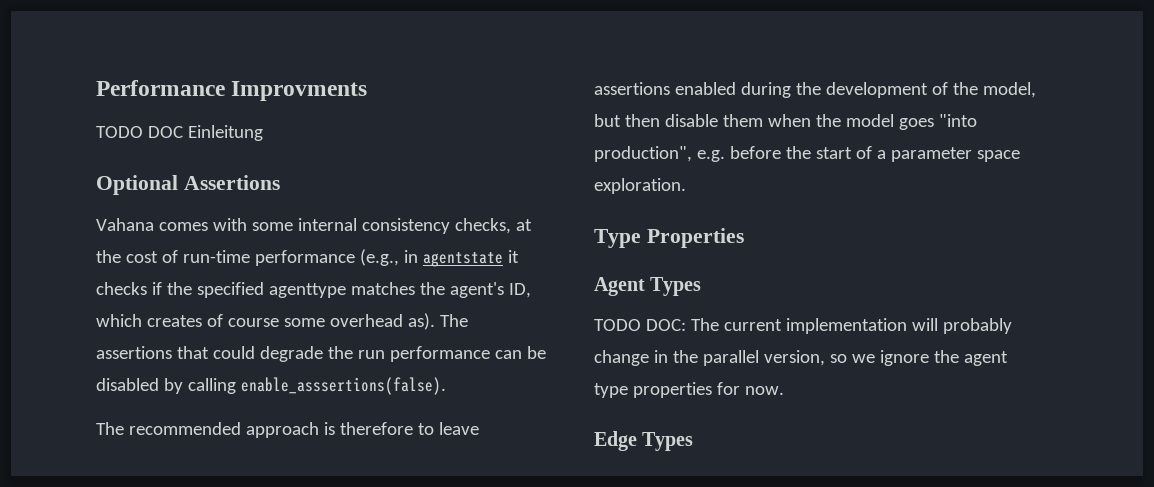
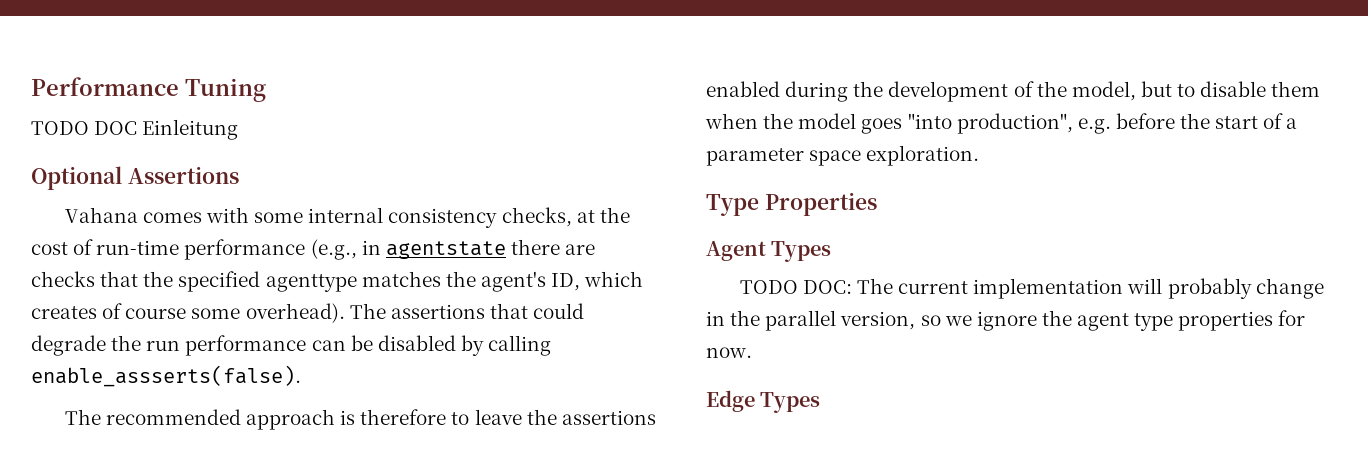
- Performance Improvments
+ Performance Tuning
- Vahana comes with some internal consistency checks, at the cost of run-time performance (e.g., in agentstate it checks if the specified agenttype matches the agent's ID, which creates of course some overhead as).
+ Vahana comes with some internal consistency checks, at the cost of run-time performance (e.g., in agentstate there are checks that the specified agenttype matches the agent's ID, which creates of course some overhead).
- The assertions that could degrade the run performance can be disabled by calling enable_asssertions(false).
+ The assertions that could degrade the run performance can be disabled by calling enable_assserts(false).
- The recommended approach is therefore to leave assertions enabled during the development of the model, but then disable them when the model goes "into production", e.g. before the start of a parameter space exploration.
+ The recommended approach is therefore to leave the assertions enabled during the development of the model, but to disable them when the model goes "into production", e.g. before the start of a parameter space exploration.

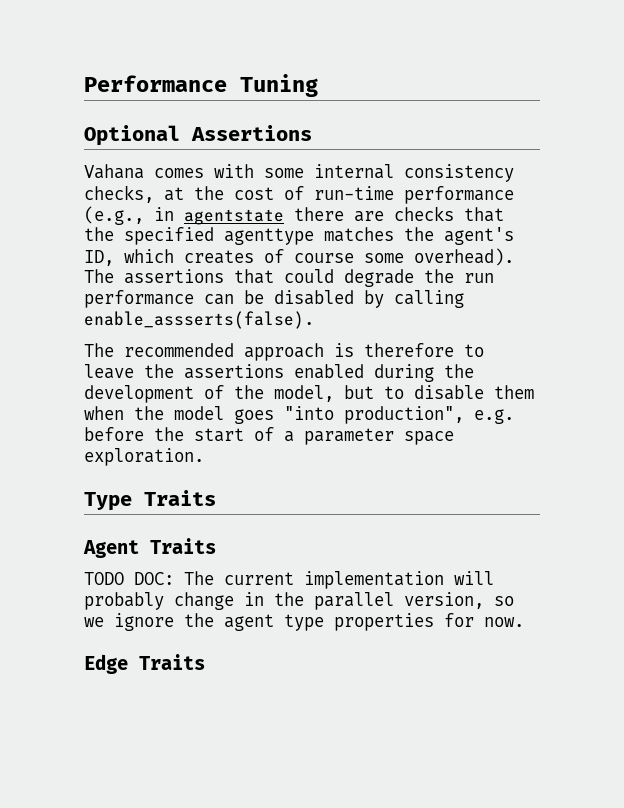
- TODO DOC Einleitung
- Type Properties
+ Type Traits
- Agent Types
+ Agent Traits
- Edge Types
+ Edge Traits

